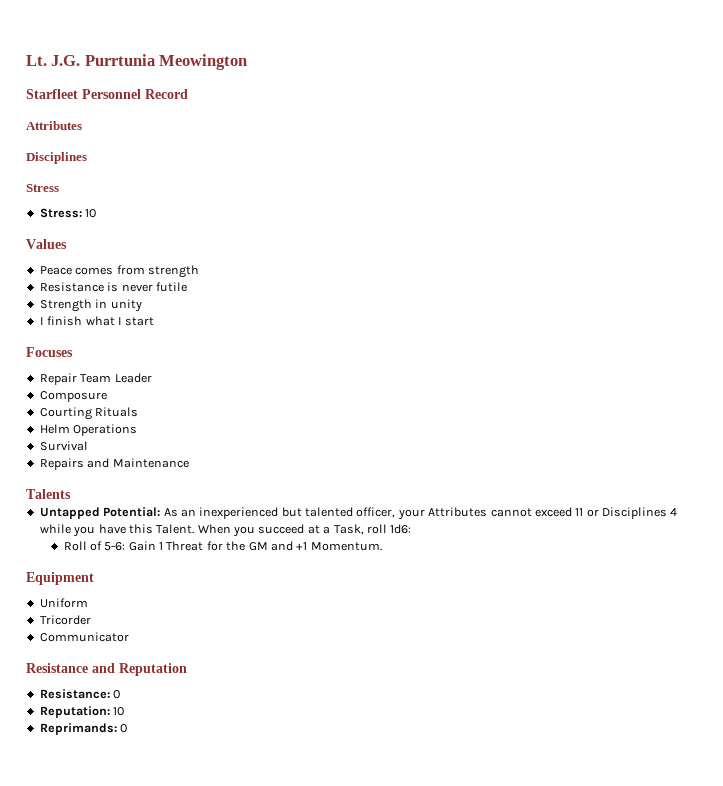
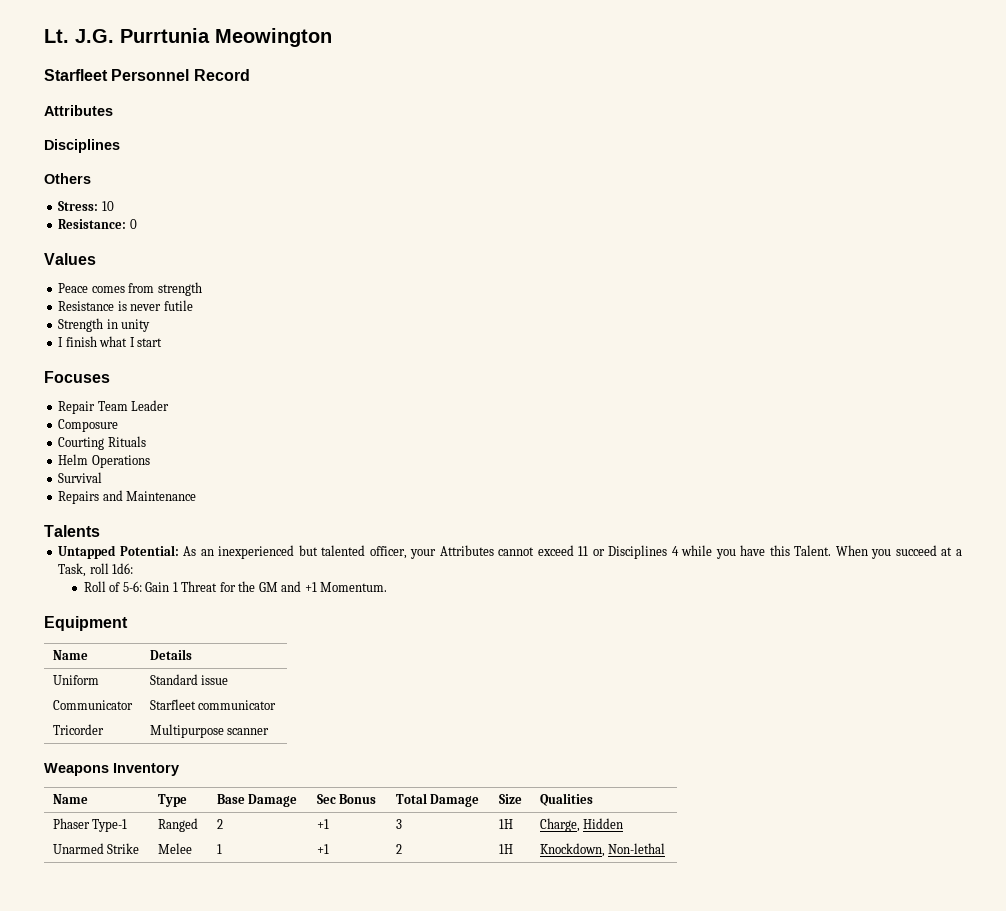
- Stress
+ Others
+ Resistance: 0
- Uniform
- Tricorder
- Communicator
- Resistance and Reputation
- Resistance: 0
- Reputation: 10
- Reprimands: 0
+ Name | Details
+ Uniform | Standard issue
+ Communicator | Starfleet communicator
+ Tricorder | Multipurpose scanner
+ Weapons Inventory
+ Name | Type | Base Damage | Sec Bonus | Total Damage | Size | Qualities
+ Phaser Type-1 | Ranged | 2 | +1 | 3 | 1H | Charge, Hidden
+ Unarmed Strike | Melee | 1 | +1 | 2 | 1H | Knockdown, Non-lethal

